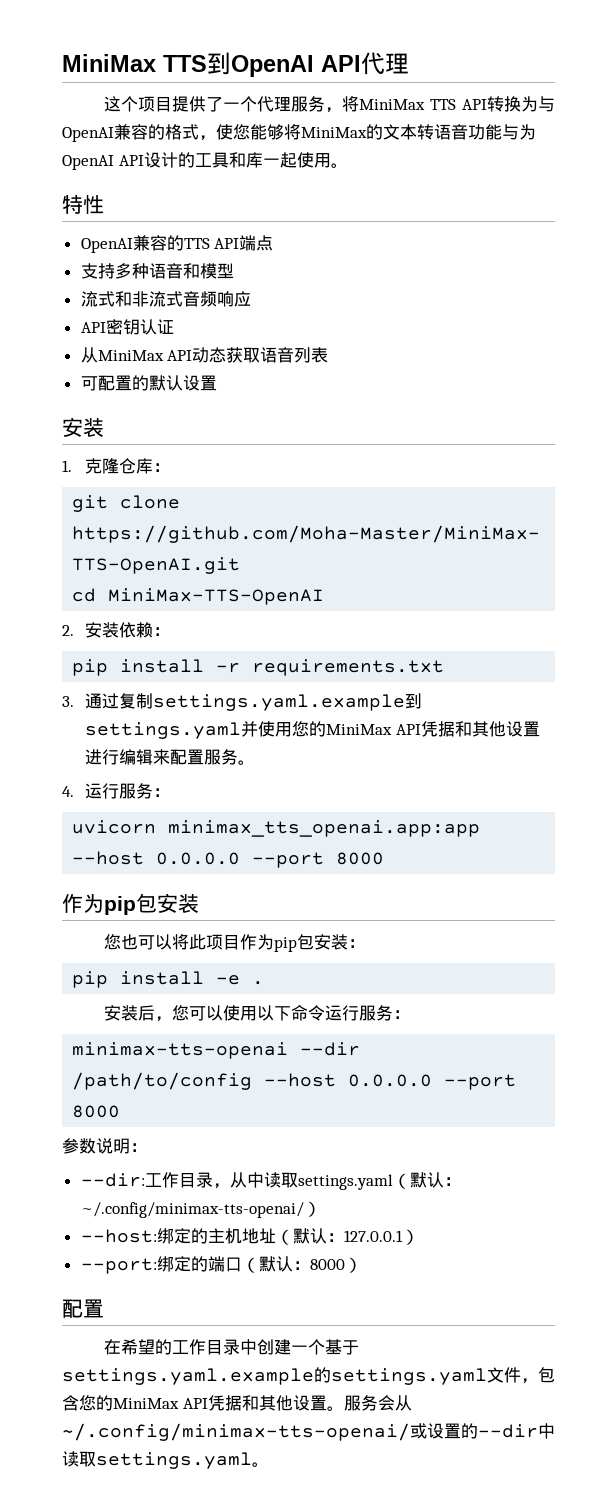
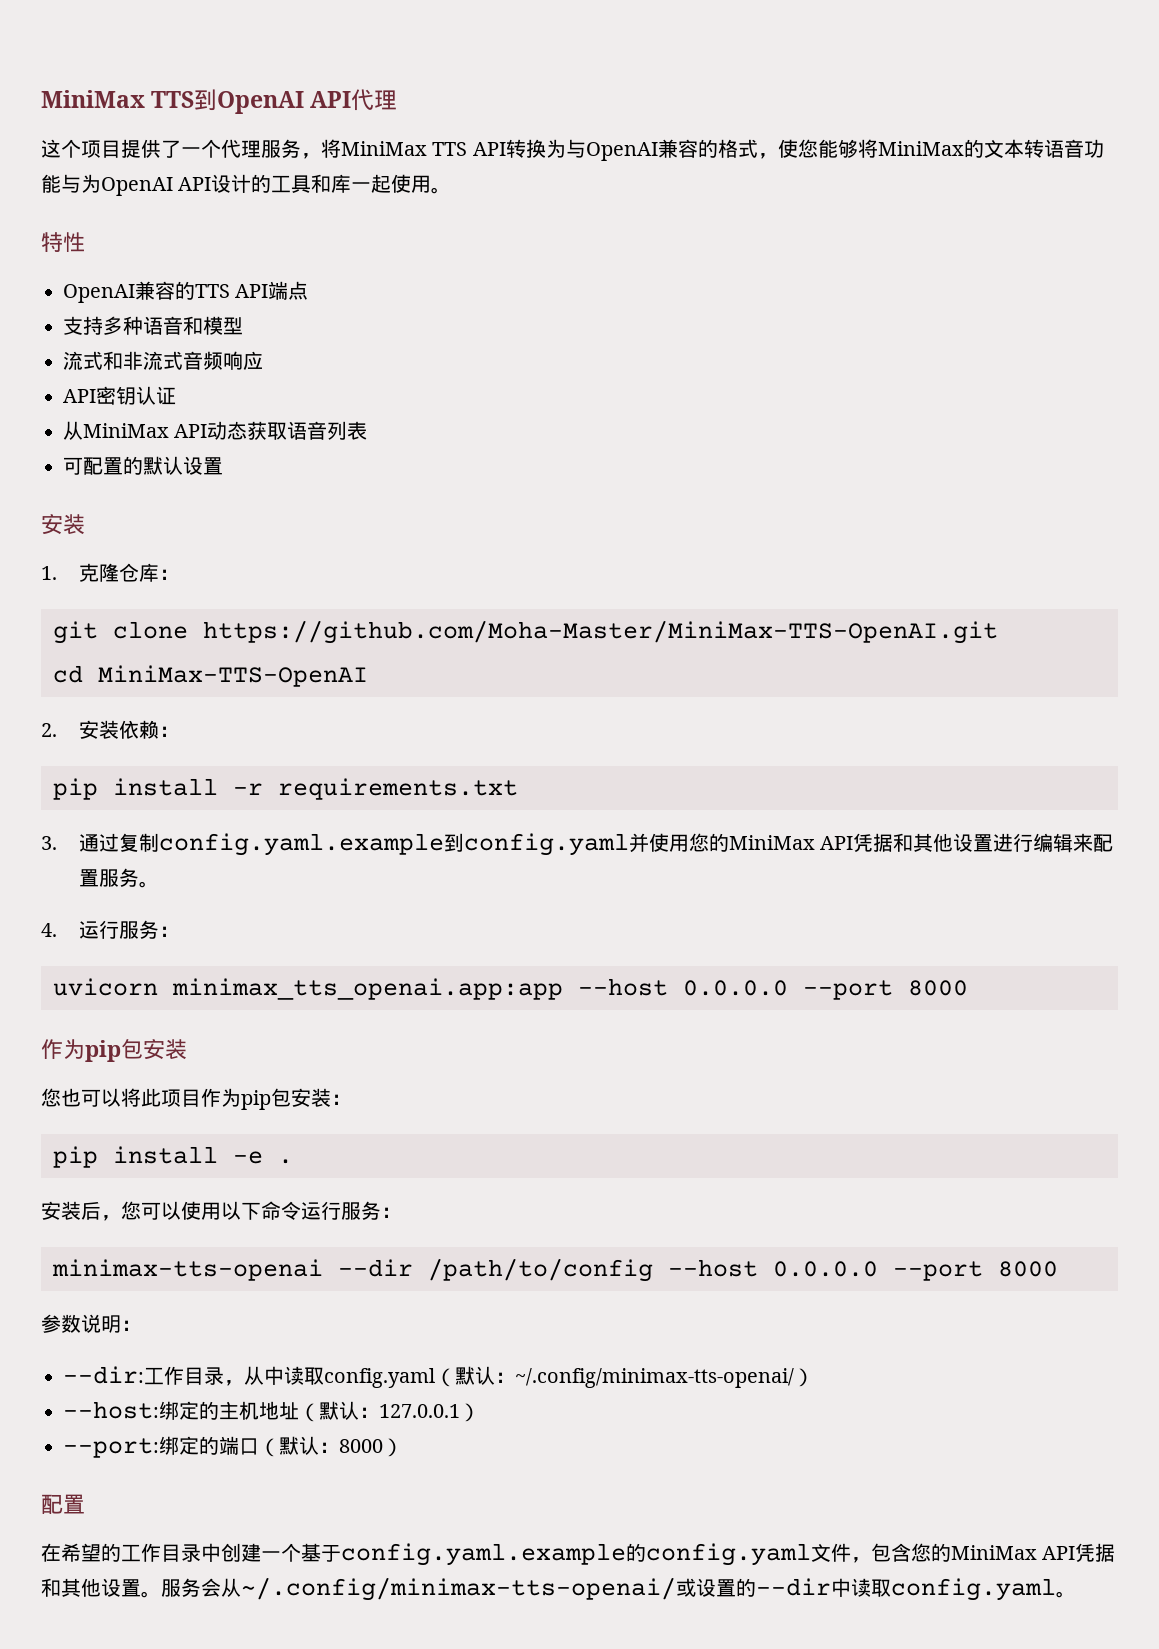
- 3.通过复制settings.yaml.example到settings.yaml并使用您的MiniMax API凭据和其他设置进行编辑来配置服务。
+ 3.通过复制config.yaml.example到config.yaml并使用您的MiniMax API凭据和其他设置进行编辑来配置服务。
- --dir:工作目录，从中读取settings.yaml（默认：~/.config/minimax-tts-openai/）
+ --dir:工作目录，从中读取config.yaml（默认：~/.config/minimax-tts-openai/）
- 在希望的工作目录中创建一个基于settings.yaml.example的settings.yaml文件，包含您的MiniMax API凭据和其他设置。
+ 在希望的工作目录中创建一个基于config.yaml.example的config.yaml文件，包含您的MiniMax API凭据和其他设置。
- 服务会从~/.config/minimax-tts-openai/或设置的--dir中读取settings.yaml。
+ 服务会从~/.config/minimax-tts-openai/或设置的--dir中读取config.yaml。

